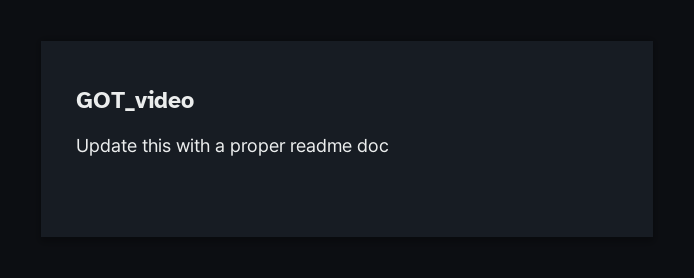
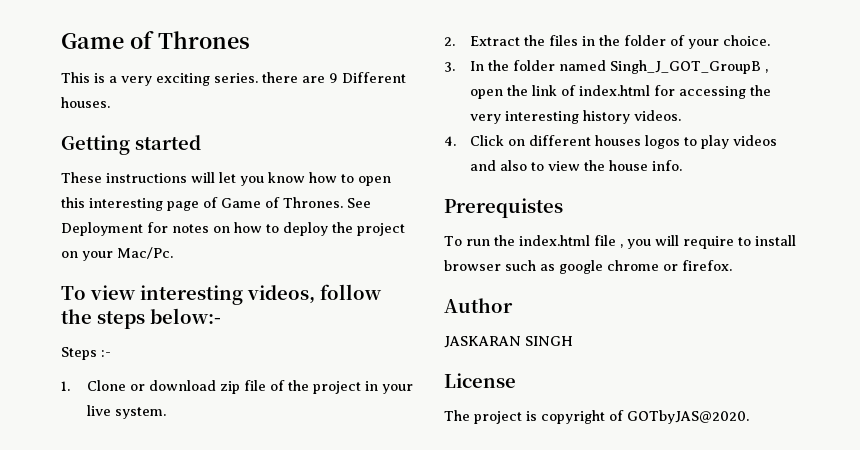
- GOT_video
- Update this with a proper readme doc
+ Game of Thrones
+ This is a very exciting series. there are 9 Different houses.
+ Getting started
+ These instructions will let you know how to open this interesting page of Game of Thrones. See Deployment for notes on how to deploy the project on your Mac/Pc.
+ To view interesting videos, follow the steps below:-
+ Steps :-
+ 1. Clone or download zip file of the project in your live system.
+ 2. Extract the files in the folder of your choice.
+ 3. In the folder named Singh_J_GOT_GroupB , open the link of index.html for accessing the very interesting history videos.
+ 4. Click on different houses logos to play videos and also to view the house info.
+ Prerequistes
+ To run the index.html file , you will require to install browser such as google chrome or firefox.
+ Author
+ JASKARAN SINGH
+ License
+ The project is copyright of GOTbyJAS@2020.

